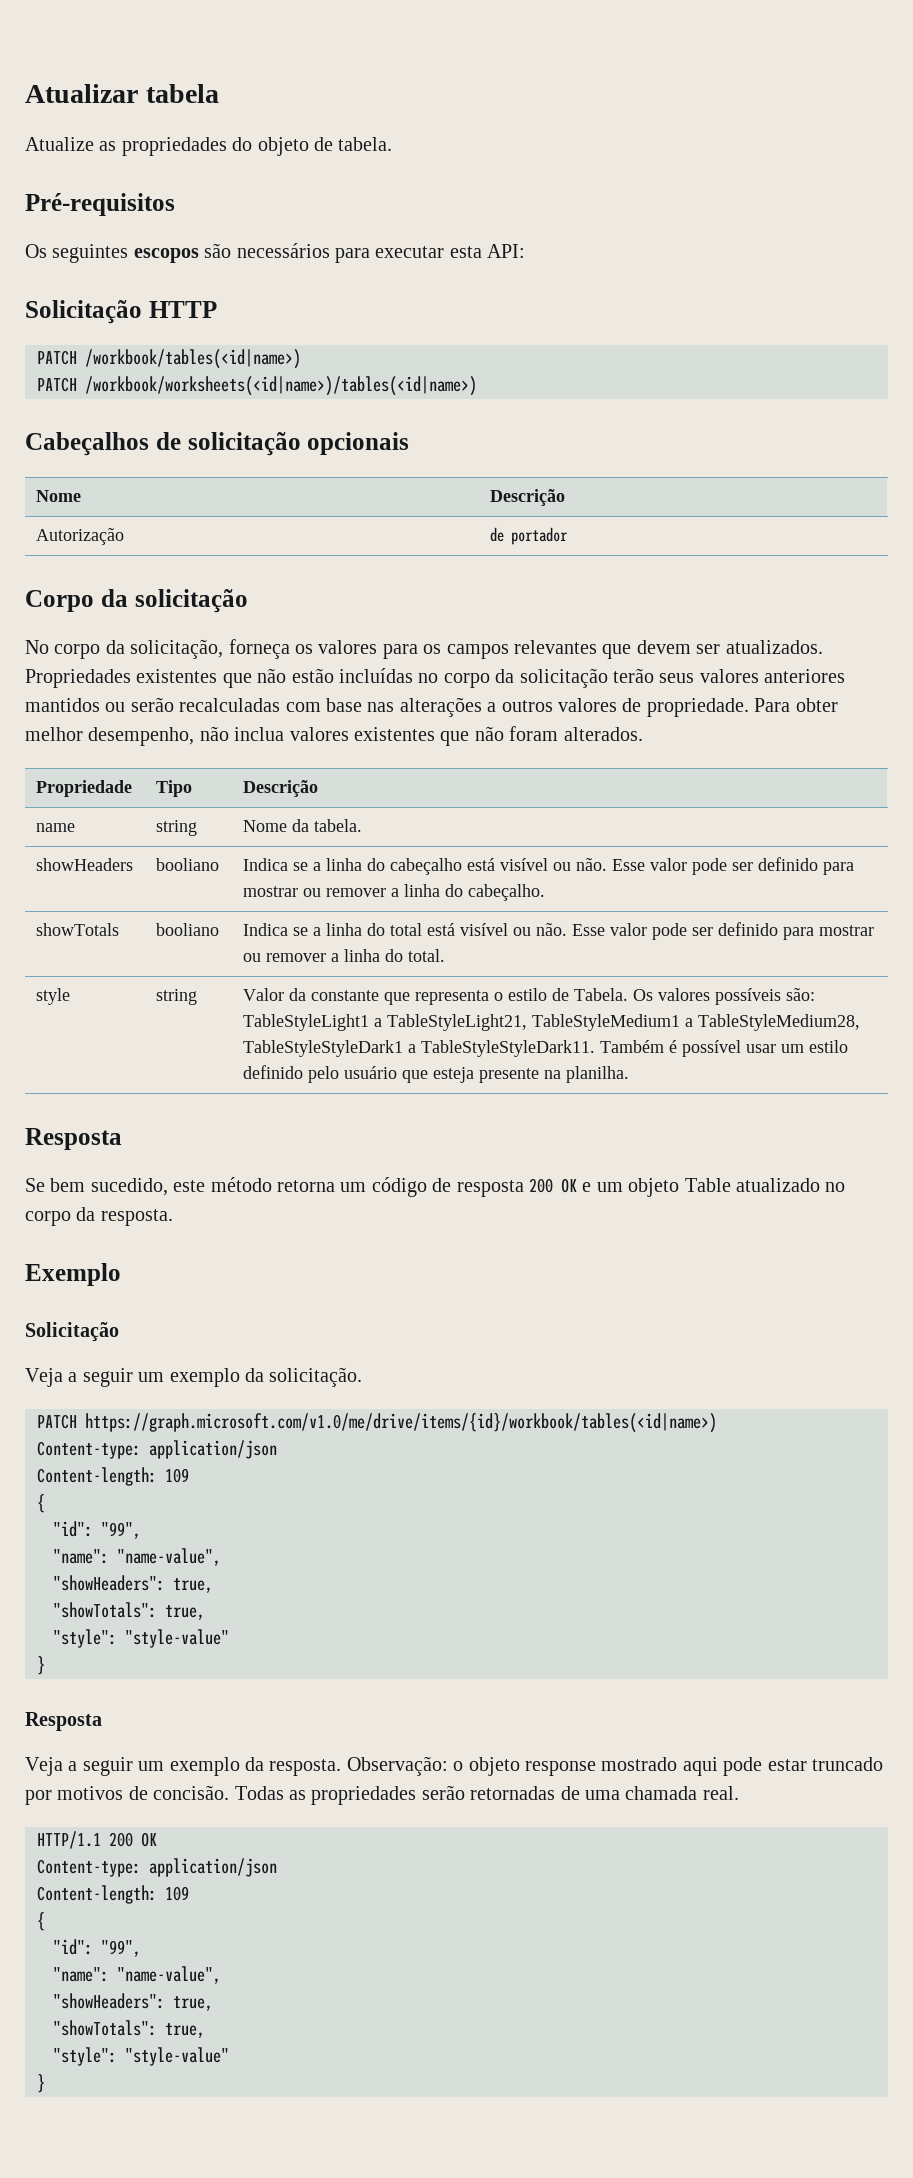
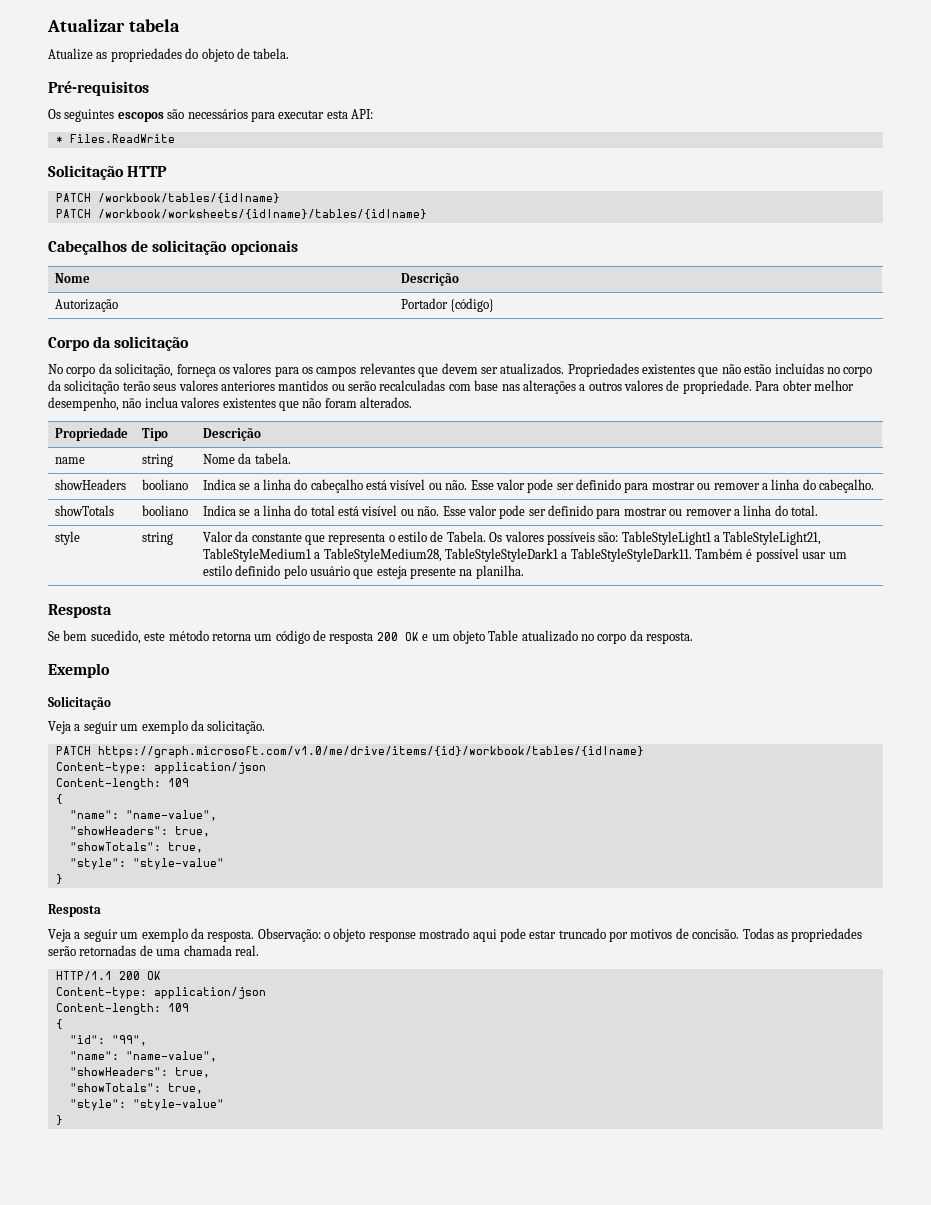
+ * Files.ReadWrite
- PATCH /workbook/tables(<id|name>)
- PATCH /workbook/worksheets(<id|name>)/tables(<id|name>)
+ PATCH /workbook/tables/{id|name}
+ PATCH /workbook/worksheets/{id|name}/tables/{id|name}
- Autorização | de portador
+ Autorização | Portador {código}
- PATCH https://graph.microsoft.com/v1.0/me/drive/items/{id}/workbook/tables(<id|name>)
+ PATCH https://graph.microsoft.com/v1.0/me/drive/items/{id}/workbook/tables/{id|name}
  Content-type: application/json
  Content-length: 109
  {
- "id": "99",

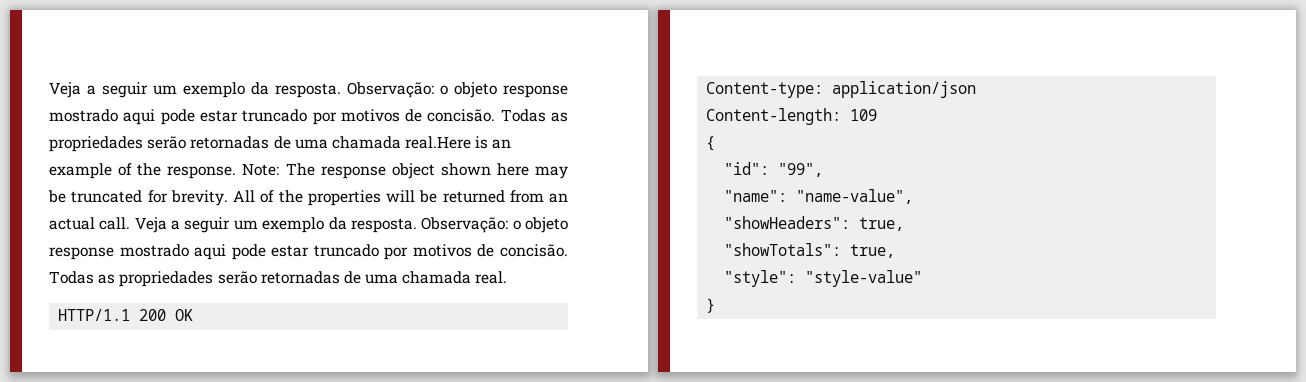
- Atualizar tabela
- Atualize as propriedades do objeto de tabela.
- Pré-requisitos
- Os seguintes escopos são necessários para executar esta API:
- * Files.ReadWrite
- Solicitação HTTP
- PATCH /workbook/tables/{id|name}
- PATCH /workbook/worksheets/{id|name}/tables/{id|name}
- Cabeçalhos de solicitação opcionais
- Nome | Descrição
- Autorização | Portador {código}
- Corpo da solicitação
- No corpo da solicitação, forneça os valores para os campos relevantes que devem ser atualizados. Propriedades existentes que não estão incluídas no corpo da solicitação terão seus valores anteriores mantidos ou serão recalculadas com base nas alterações a outros valores de propriedade. Para obter melhor desempenho, não inclua valores existentes que não foram alterados.
- Propriedade | Tipo | Descrição
- name | string | Nome da tabela.
- showHeaders | booliano | Indica se a linha do cabeçalho está visível ou não. Esse valor pode ser definido para mostrar ou remover a linha do cabeçalho.
- showTotals | booliano | Indica se a linha do total está visível ou não. Esse valor pode ser definido para mostrar ou remover a linha do total.
- style | string | Valor da constante que representa o estilo de Tabela. Os valores possíveis são: TableStyleLight1 a TableStyleLight21, TableStyleMedium1 a TableStyleMedium28, TableStyleStyleDark1 a TableStyleStyleDark11. Também é possível usar um estilo definido pelo usuário que esteja presente na planilha.
- Resposta
- Se bem sucedido, este método retorna um código de resposta 200 OK e um objeto Table atualizado no corpo da resposta.
- Exemplo
- Solicitação
- Veja a seguir um exemplo da solicitação.
- PATCH https://graph.microsoft.com/v1.0/me/drive/items/{id}/workbook/tables/{id|name}
- Content-type: application/json
- Content-length: 109
- {
- "name": "name-value",
- "showHeaders": true,
- "showTotals": true,
- "style": "style-value"
- }
- Resposta
- Veja a seguir um exemplo da resposta.
+ Veja a seguir um exemplo da resposta. Observação: o objeto response mostrado aqui pode estar truncado por motivos de concisão. Todas as propriedades serão retornadas de uma chamada real.Here is an example of the response. Note: The response object shown here may be truncated for brevity. All of the properties will be returned from an actual call. Veja a seguir um exemplo da resposta.

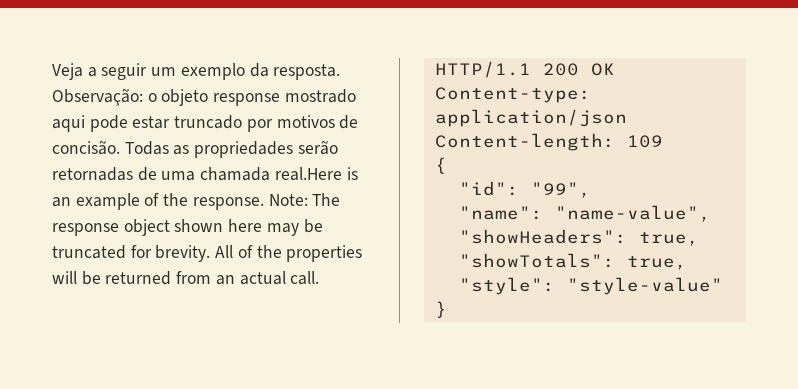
- Veja a seguir um exemplo da resposta. Observação: o objeto response mostrado aqui pode estar truncado por motivos de concisão. Todas as propriedades serão retornadas de uma chamada real.

